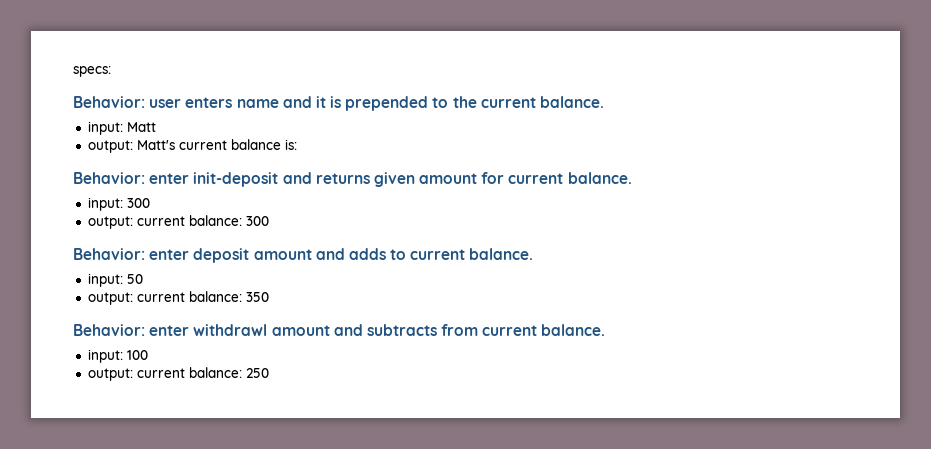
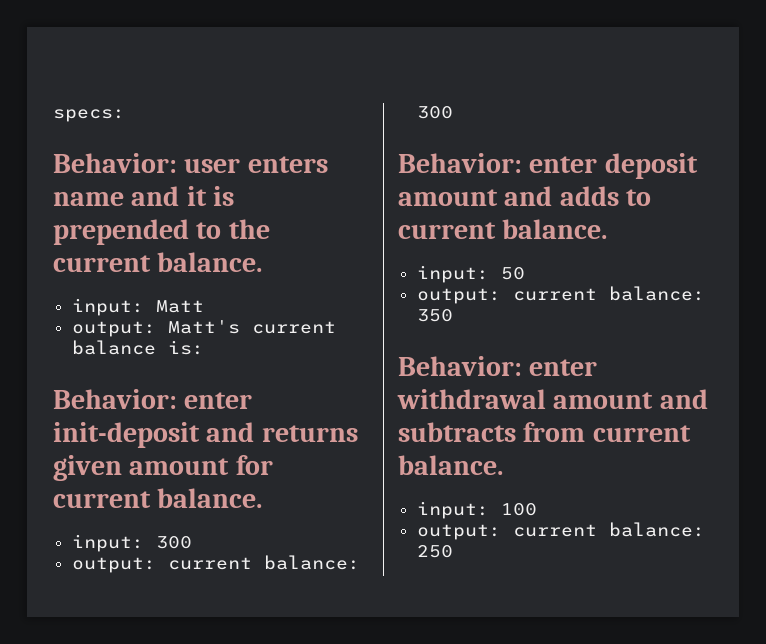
- Behavior: enter withdrawl amount and subtracts from current balance.
+ Behavior: enter withdrawal amount and subtracts from current balance.

